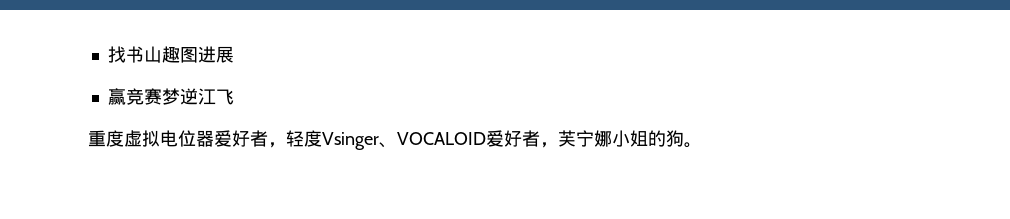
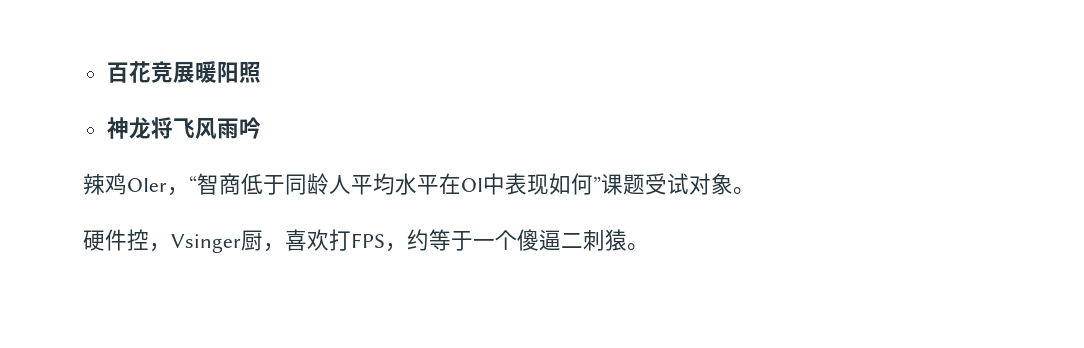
- 找书山趣图进展
- 赢竞赛梦逆江飞
- 重度虚拟电位器爱好者，轻度Vsinger、VOCALOID爱好者，芙宁娜小姐的狗。
+ 百花竞展暖阳照
+ 神龙将飞风雨吟
+ 辣鸡OIer，“智商低于同龄人平均水平在OI中表现如何”课题受试对象。
+ 硬件控，Vsinger厨，喜欢打FPS，约等于一个傻逼二刺猿。

